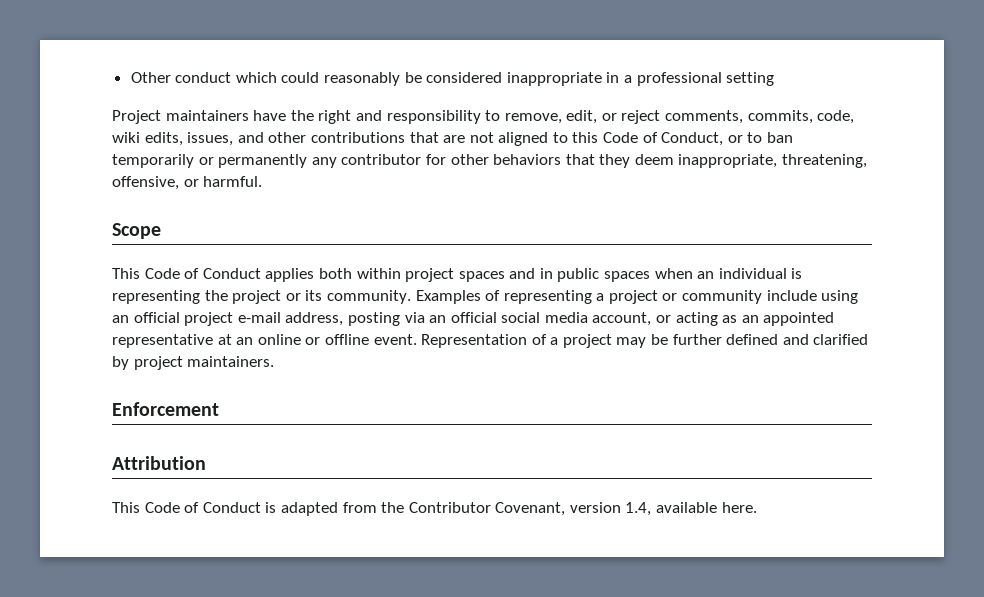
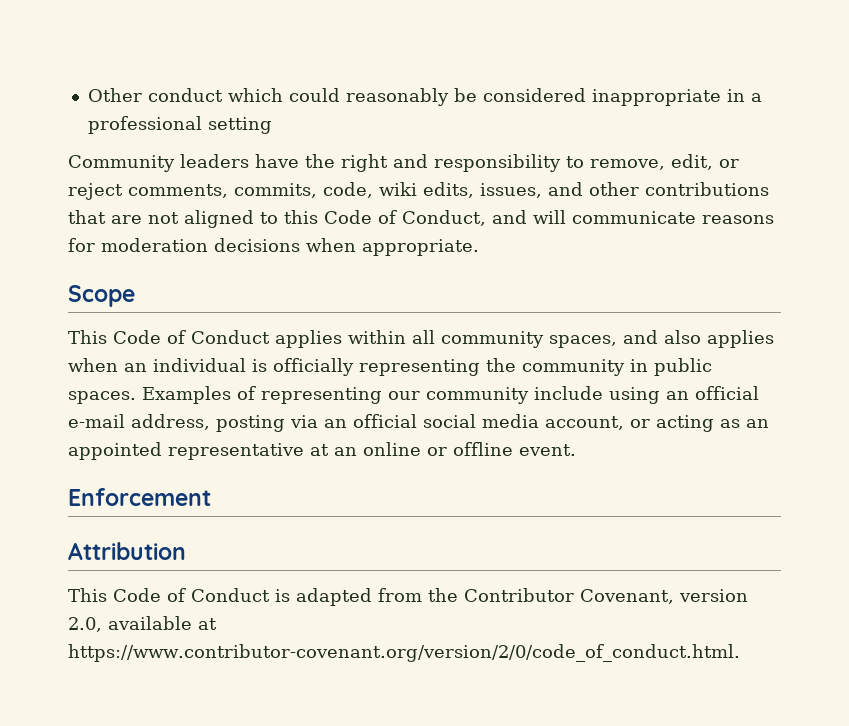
- Project maintainers have the right and responsibility to remove, edit, or reject comments, commits, code, wiki edits, issues, and other contributions that are not aligned to this Code of Conduct, or to ban temporarily or permanently any contributor for other behaviors that they deem inappropriate, threatening, offensive, or harmful.
+ Community leaders have the right and responsibility to remove, edit, or reject comments, commits, code, wiki edits, issues, and other contributions that are not aligned to this Code of Conduct, and will communicate reasons for moderation decisions when appropriate.
- This Code of Conduct applies both within project spaces and in public spaces when an individual is representing the project or its community. Examples of representing a project or community include using an official project e-mail address, posting via an official social media account, or acting as an appointed representative at an online or offline event. Representation of a project may be further defined and clarified by project maintainers.
+ This Code of Conduct applies within all community spaces, and also applies when an individual is officially representing the community in public spaces. Examples of representing our community include using an official e-mail address, posting via an official social media account, or acting as an appointed representative at an online or offline event.
- This Code of Conduct is adapted from the Contributor Covenant, version 1.4, available here.
+ This Code of Conduct is adapted from the Contributor Covenant, version 2.0, available at https://www.contributor-covenant.org/version/2/0/code_of_conduct.html.

